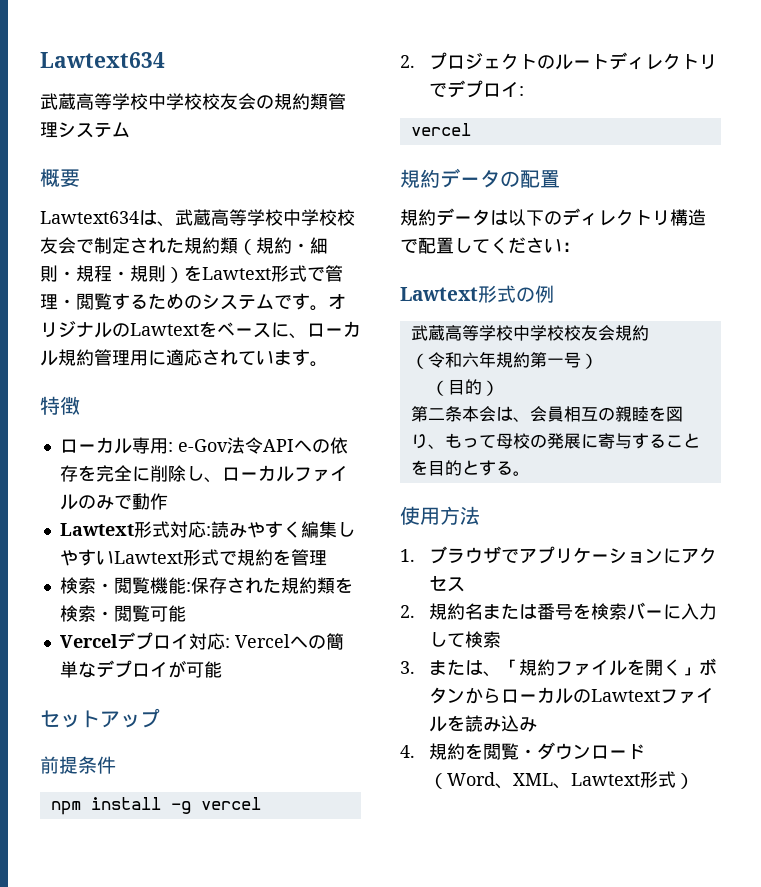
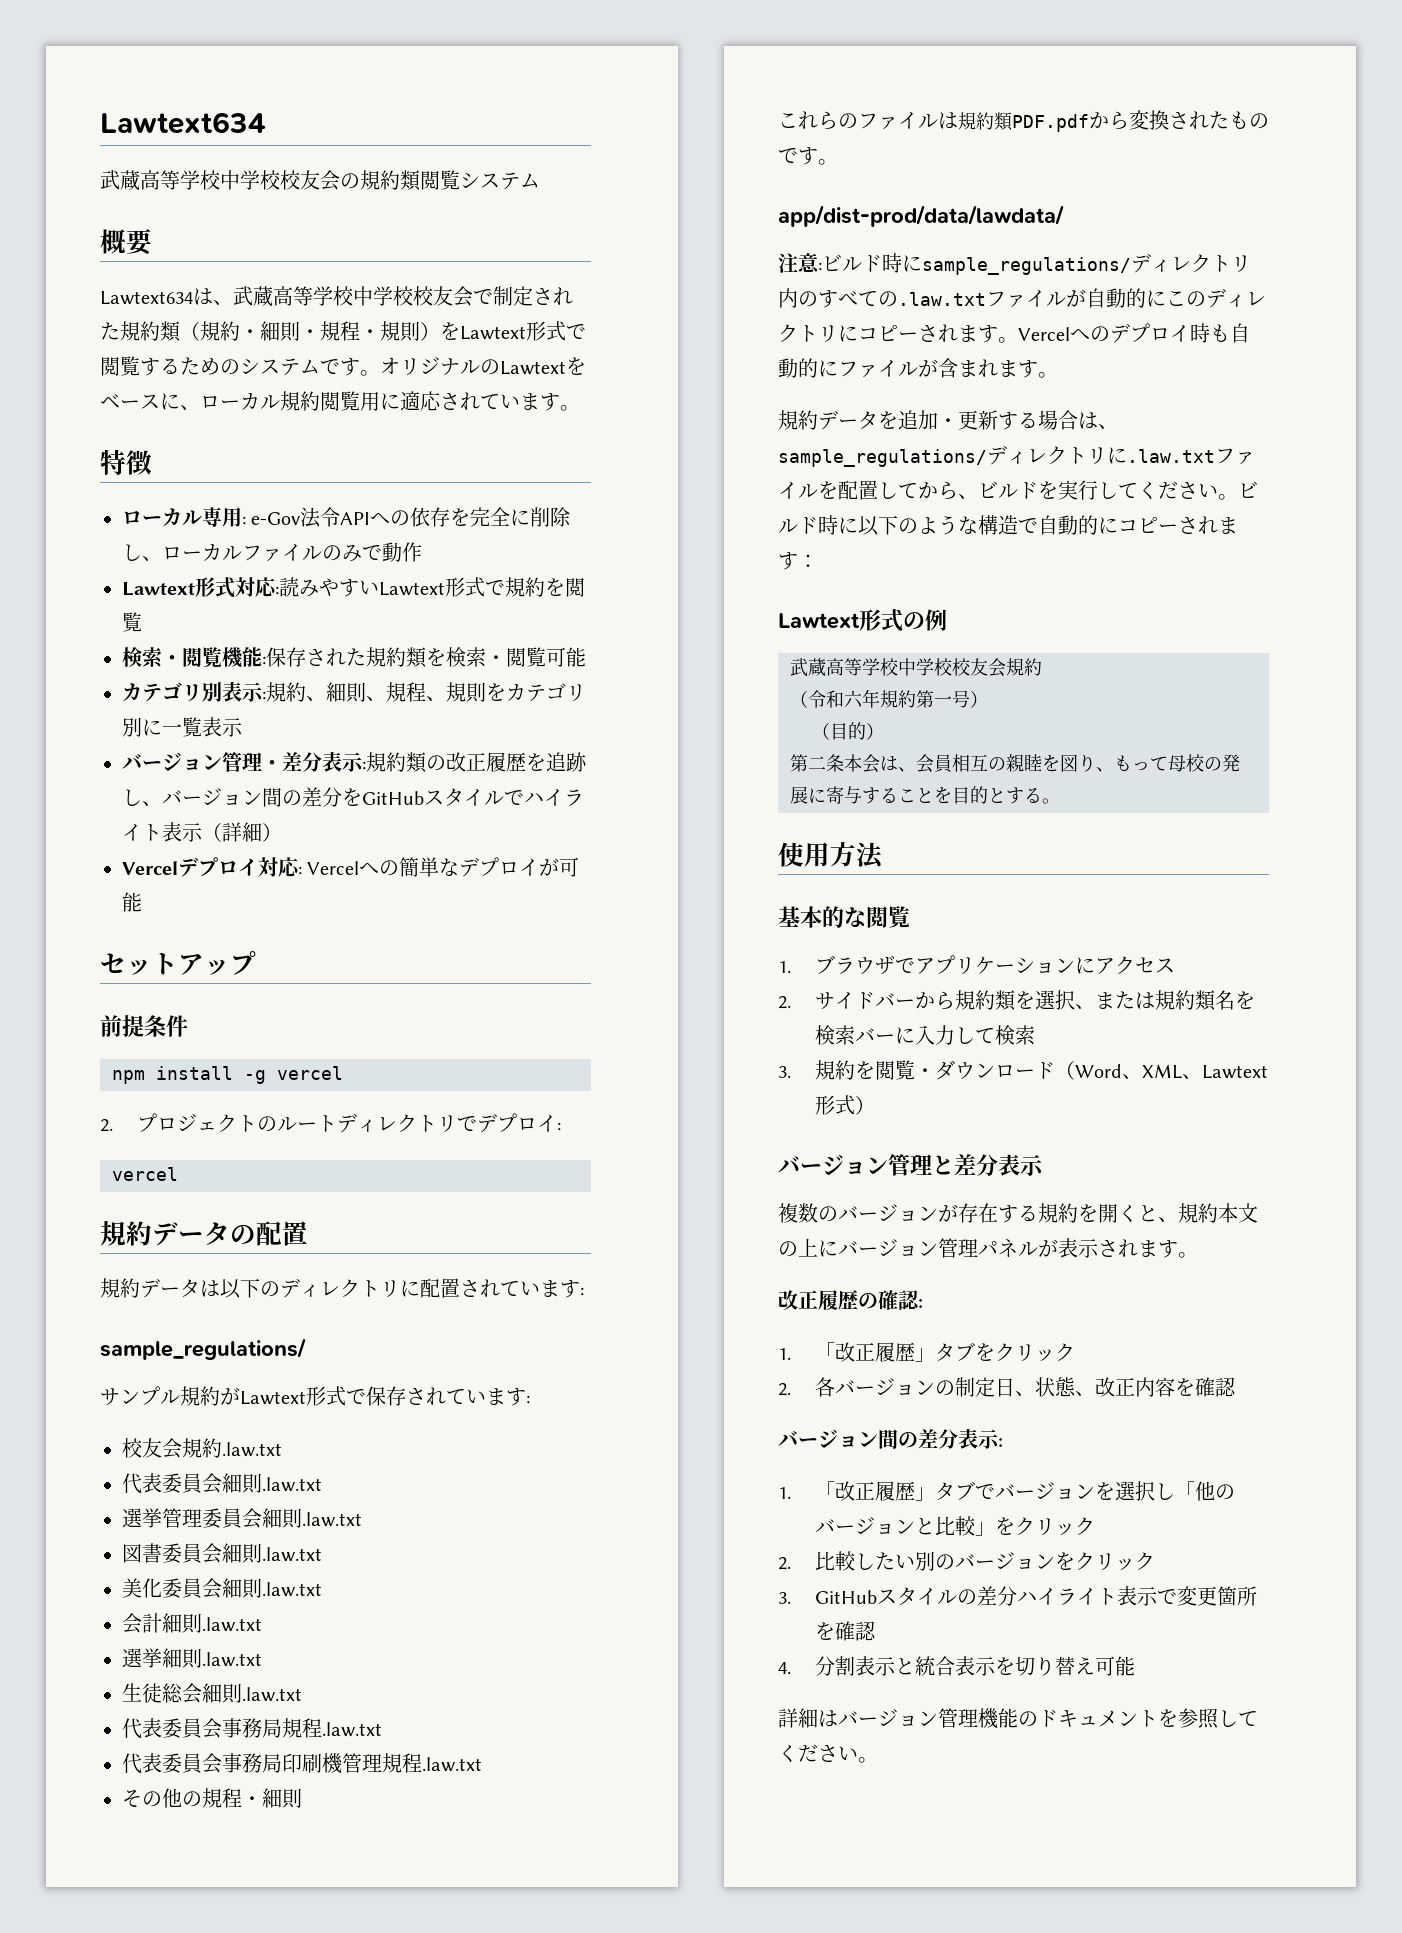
- 武蔵高等学校中学校校友会の規約類管理システム
+ 武蔵高等学校中学校校友会の規約類閲覧システム
- Lawtext634は、武蔵高等学校中学校校友会で制定された規約類（規約・細則・規程・規則）をLawtext形式で管理・閲覧するためのシステムです。
+ Lawtext634は、武蔵高等学校中学校校友会で制定された規約類（規約・細則・規程・規則）をLawtext形式で閲覧するためのシステムです。
- オリジナルのLawtextをベースに、ローカル規約管理用に適応されています。
+ オリジナルのLawtextをベースに、ローカル規約閲覧用に適応されています。
- Lawtext形式対応:読みやすく編集しやすいLawtext形式で規約を管理
+ Lawtext形式対応:読みやすいLawtext形式で規約を閲覧
+ カテゴリ別表示:規約、細則、規程、規則をカテゴリ別に一覧表示
+ バージョン管理・差分表示:規約類の改正履歴を追跡し、バージョン間の差分をGitHubスタイルでハイライト表示（詳細）
- 規約データは以下のディレクトリ構造で配置してください：
+ 規約データは以下のディレクトリに配置されています:
+ sample_regulations/
+ サンプル規約がLawtext形式で保存されています:
+ 校友会規約.law.txt
+ 代表委員会細則.law.txt
+ 選挙管理委員会細則.law.txt
+ 図書委員会細則.law.txt
+ 美化委員会細則.law.txt
+ 会計細則.law.txt
+ 選挙細則.law.txt
+ 生徒総会細則.law.txt
+ 代表委員会事務局規程.law.txt
+ 代表委員会事務局印刷機管理規程.law.txt
+ その他の規程・細則
+ これらのファイルは規約類PDF.pdfから変換されたものです。
+ app/dist-prod/data/lawdata/
+ 注意:ビルド時にsample_regulations/ディレクトリ内のすべての.law.txtファイルが自動的にこのディレクトリにコピーされます。Vercelへのデプロイ時も自動的にファイルが含まれます。
+ 規約データを追加・更新する場合は、sample_regulations/ディレクトリに.law.txtファイルを配置してから、ビルドを実行してください。ビルド時に以下のような構造で自動的にコピーされます：
+ 基本的な閲覧
- 2.規約名または番号を検索バーに入力して検索
+ 2.サイドバーから規約類を選択、または規約類名を検索バーに入力して検索
- 3.または、「規約ファイルを開く」ボタンからローカルのLawtextファイルを読み込み
- 4.規約を閲覧・ダウンロード（Word、XML、Lawtext形式）
+ 3.規約を閲覧・ダウンロード（Word、XML、Lawtext形式）
+ バージョン管理と差分表示
+ 複数のバージョンが存在する規約を開くと、規約本文の上にバージョン管理パネルが表示されます。
+ 改正履歴の確認:
+ 1.「改正履歴」タブをクリック
+ 2.各バージョンの制定日、状態、改正内容を確認
+ バージョン間の差分表示:
+ 1.「改正履歴」タブでバージョンを選択し「他のバージョンと比較」をクリック
+ 2.比較したい別のバージョンをクリック
+ 3. GitHubスタイルの差分ハイライト表示で変更箇所を確認
+ 4.分割表示と統合表示を切り替え可能
+ 詳細はバージョン管理機能のドキュメントを参照してください。

